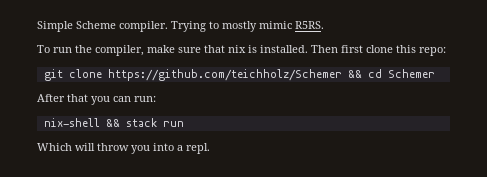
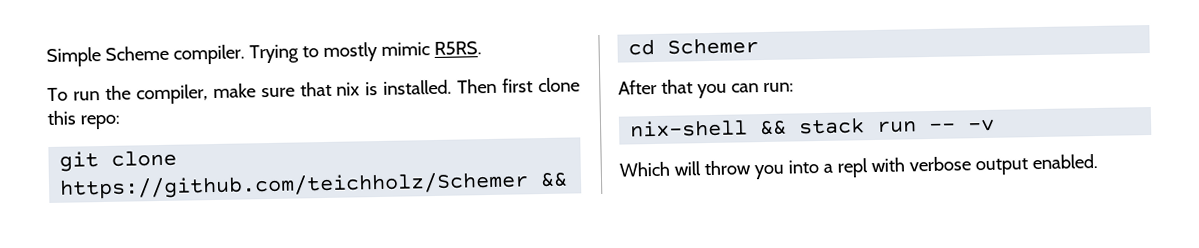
- nix-shell && stack run
+ nix-shell && stack run -- -v
- Which will throw you into a repl.
+ Which will throw you into a repl with verbose output enabled.

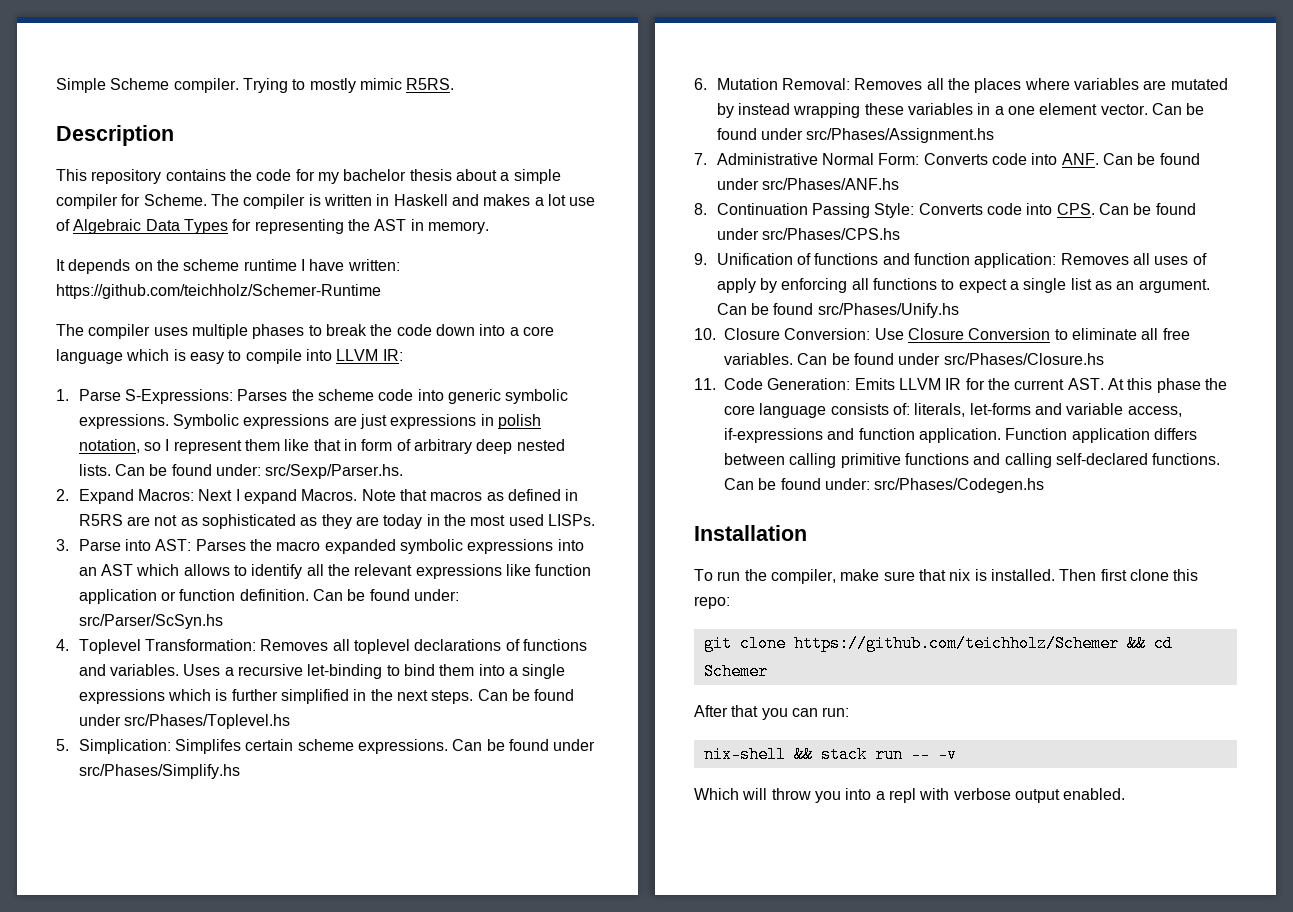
+ Description
+ This repository contains the code for my bachelor thesis about a simple compiler for Scheme. The compiler is written in Haskell and makes a lot use of Algebraic Data Types for representing the AST in memory.
+ It depends on the scheme runtime I have written: https://github.com/teichholz/Schemer-Runtime
+ The compiler uses multiple phases to break the code down into a core language which is easy to compile into LLVM IR:
+ 1. Parse S-Expressions: Parses the scheme code into generic symbolic expressions. Symbolic expressions are just expressions in polish notation, so I represent them like that in form of arbitrary deep nested lists. Can be found under: src/Sexp/Parser.hs.
+ 2. Expand Macros: Next I expand Macros. Note that macros as defined in R5RS are not as sophisticated as they are today in the most used LISPs.
+ 3. Parse into AST: Parses the macro expanded symbolic expressions into an AST which allows to identify all the relevant expressions like function application or function definition. Can be found under: src/Parser/ScSyn.hs
+ 4. Toplevel Transformation: Removes all toplevel declarations of functions and variables. Uses a recursive let-binding to bind them into a single expressions which is further simplified in the next steps. Can be found under src/Phases/Toplevel.hs
+ 5. Simplication: Simplifes certain scheme expressions. Can be found under src/Phases/Simplify.hs
+ 6. Mutation Removal: Removes all the places where variables are mutated by instead wrapping these variables in a one element vector. Can be found under src/Phases/Assignment.hs
+ 7. Administrative Normal Form: Converts code into ANF. Can be found under src/Phases/ANF.hs
+ 8. Continuation Passing Style: Converts code into CPS. Can be found under src/Phases/CPS.hs
+ 9. Unification of functions and function application: Removes all uses of apply by enforcing all functions to expect a single list as an argument. Can be found src/Phases/Unify.hs
+ 10. Closure Conversion: Use Closure Conversion to eliminate all free variables. Can be found under src/Phases/Closure.hs
+ 11. Code Generation: Emits LLVM IR for the current AST. At this phase the core language consists of: literals, let-forms and variable access, if-expressions and function application. Function application differs between calling primitive functions and calling self-declared functions. Can be found under: src/Phases/Codegen.hs
+ Installation

